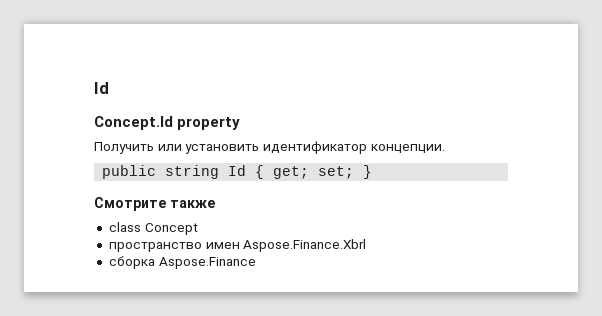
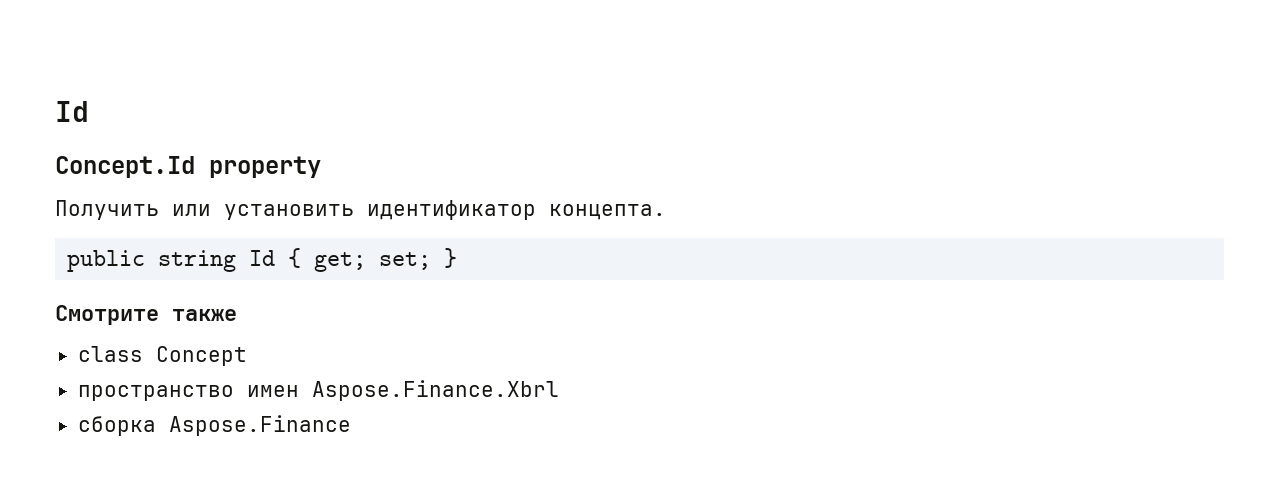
- Получить или установить идентификатор концепции.
+ Получить или установить идентификатор концепта.

